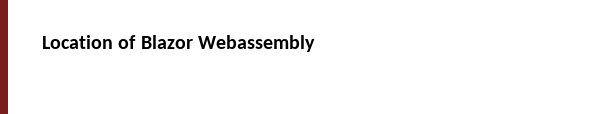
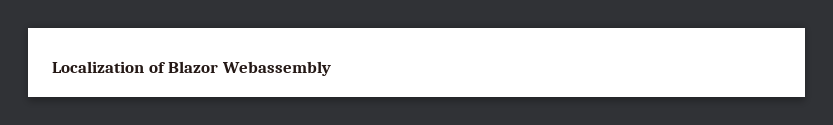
- Location of Blazor Webassembly
+ Localization of Blazor Webassembly

